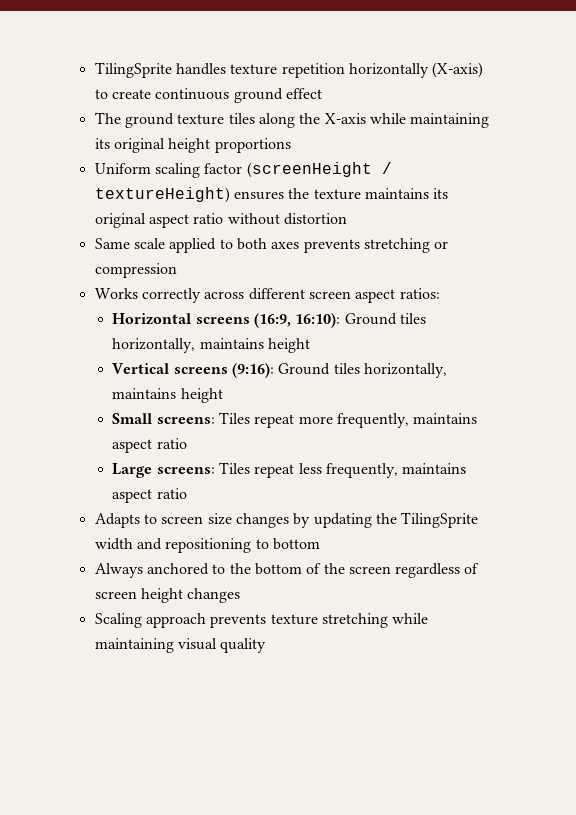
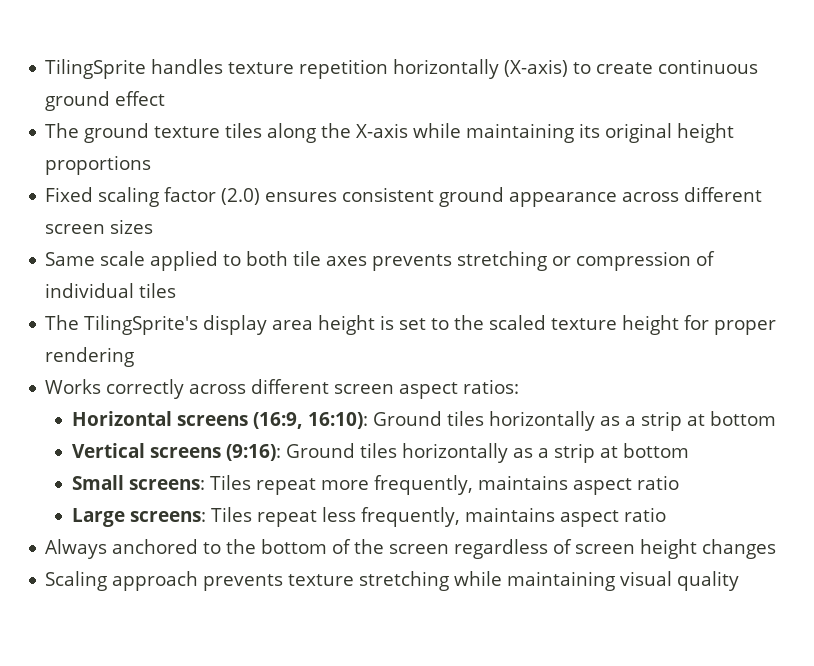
- Uniform scaling factor (screenHeight / textureHeight) ensures the texture maintains its original aspect ratio without distortion
+ Fixed scaling factor (2.0) ensures consistent ground appearance across different screen sizes
- Same scale applied to both axes prevents stretching or compression
+ Same scale applied to both tile axes prevents stretching or compression of individual tiles
+ The TilingSprite's display area height is set to the scaled texture height for proper rendering
- Horizontal screens (16:9, 16:10): Ground tiles horizontally, maintains height
+ Horizontal screens (16:9, 16:10): Ground tiles horizontally as a strip at bottom
- Vertical screens (9:16): Ground tiles horizontally, maintains height
+ Vertical screens (9:16): Ground tiles horizontally as a strip at bottom
- Adapts to screen size changes by updating the TilingSprite width and repositioning to bottom

